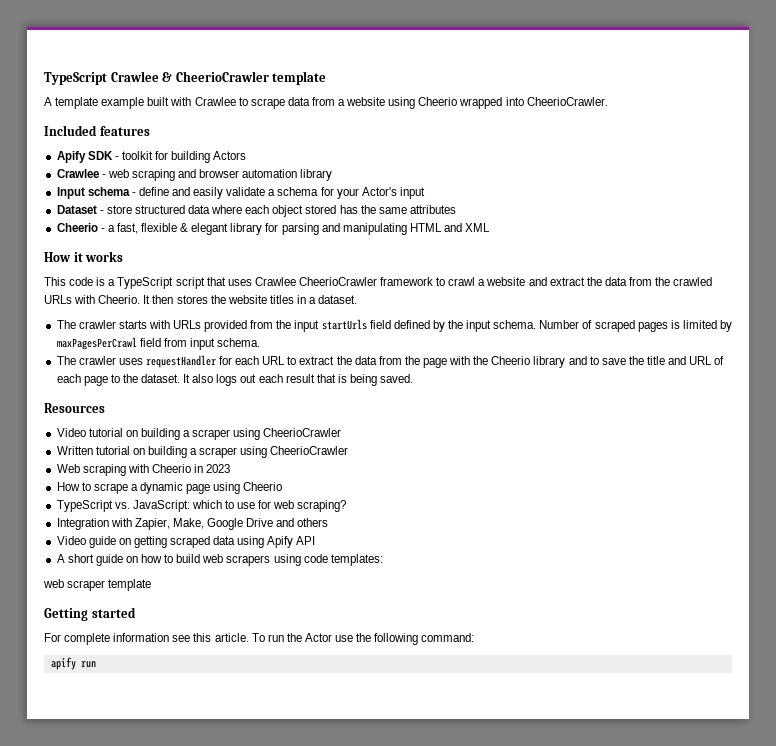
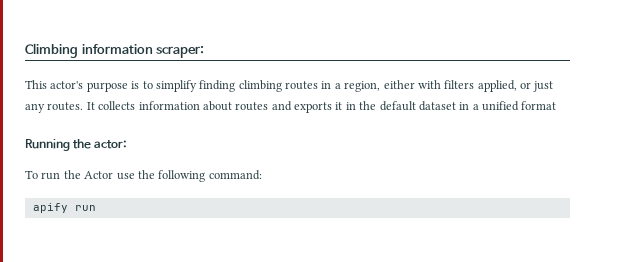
- TypeScript Crawlee & CheerioCrawler template
- A template example built with Crawlee to scrape data from a website using Cheerio wrapped into CheerioCrawler.
- Included features
- Apify SDK - toolkit for building Actors
- Crawlee - web scraping and browser automation library
- Input schema - define and easily validate a schema for your Actor's input
- Dataset - store structured data where each object stored has the same attributes
- Cheerio - a fast, flexible & elegant library for parsing and manipulating HTML and XML
- How it works
- This code is a TypeScript script that uses Crawlee CheerioCrawler framework to crawl a website and extract the data from the crawled URLs with Cheerio. It then stores the website titles in a dataset.
- The crawler starts with URLs provided from the input startUrls field defined by the input schema. Number of scraped pages is limited by maxPagesPerCrawl field from input schema.
- The crawler uses requestHandler for each URL to extract the data from the page with the Cheerio library and to save the title and URL of each page to the dataset. It also logs out each result that is being saved.
- Resources
- Video tutorial on building a scraper using CheerioCrawler
- Written tutorial on building a scraper using CheerioCrawler
- Web scraping with Cheerio in 2023
- How to scrape a dynamic page using Cheerio
- TypeScript vs. JavaScript: which to use for web scraping?
- Integration with Zapier, Make, Google Drive and others
- Video guide on getting scraped data using Apify API
- A short guide on how to build web scrapers using code templates:
- web scraper template
- Getting started
- For complete information see this article. To run the Actor use the following command:
+ Climbing information scraper:
+ This actor's purpose is to simplify finding climbing routes in a region, either with filters applied, or just any routes. It collects information about routes and exports it in the default dataset in a unified format
+ Running the actor:
+ To run the Actor use the following command:

